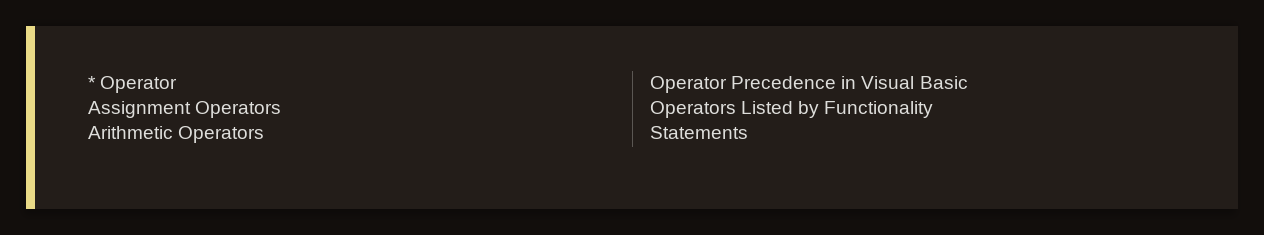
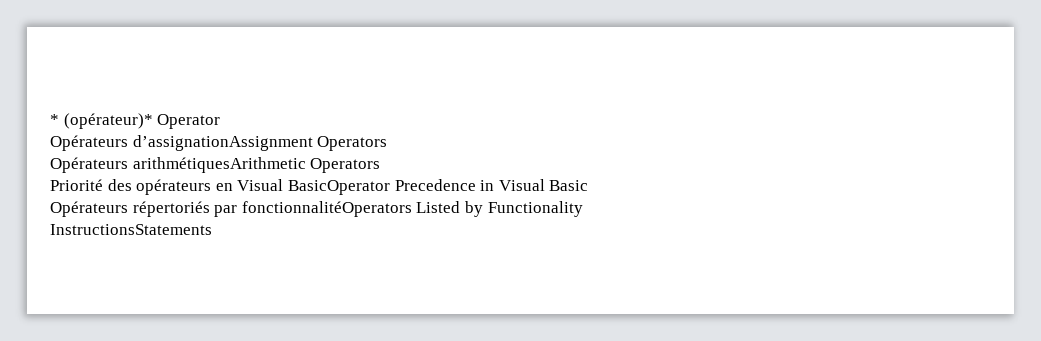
- * Operator
+ * (opérateur)* Operator
- Assignment Operators
- Arithmetic Operators
- Operator Precedence in Visual Basic
+ Opérateurs d’assignationAssignment Operators
+ Opérateurs arithmétiquesArithmetic Operators
+ Priorité des opérateurs en Visual BasicOperator Precedence in Visual Basic
- Operators Listed by Functionality
+ Opérateurs répertoriés par fonctionnalitéOperators Listed by Functionality
- Statements
+ InstructionsStatements

